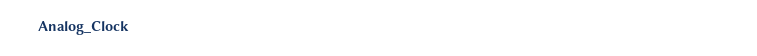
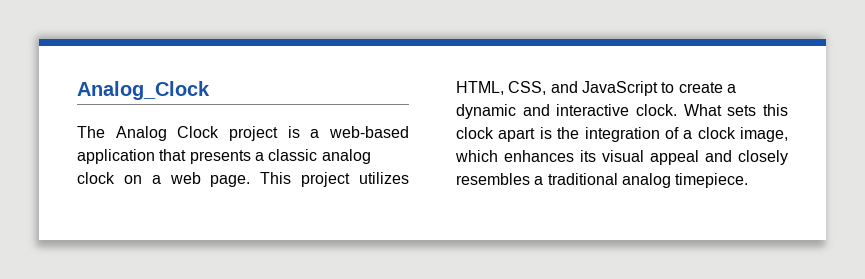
+ The Analog Clock project is a web-based application that presents a classic analog clock on a web page. This project utilizes HTML, CSS, and JavaScript to create a dynamic and interactive clock. What sets this clock apart is the integration of a clock image, which enhances its visual appeal and closely resembles a traditional analog timepiece.

